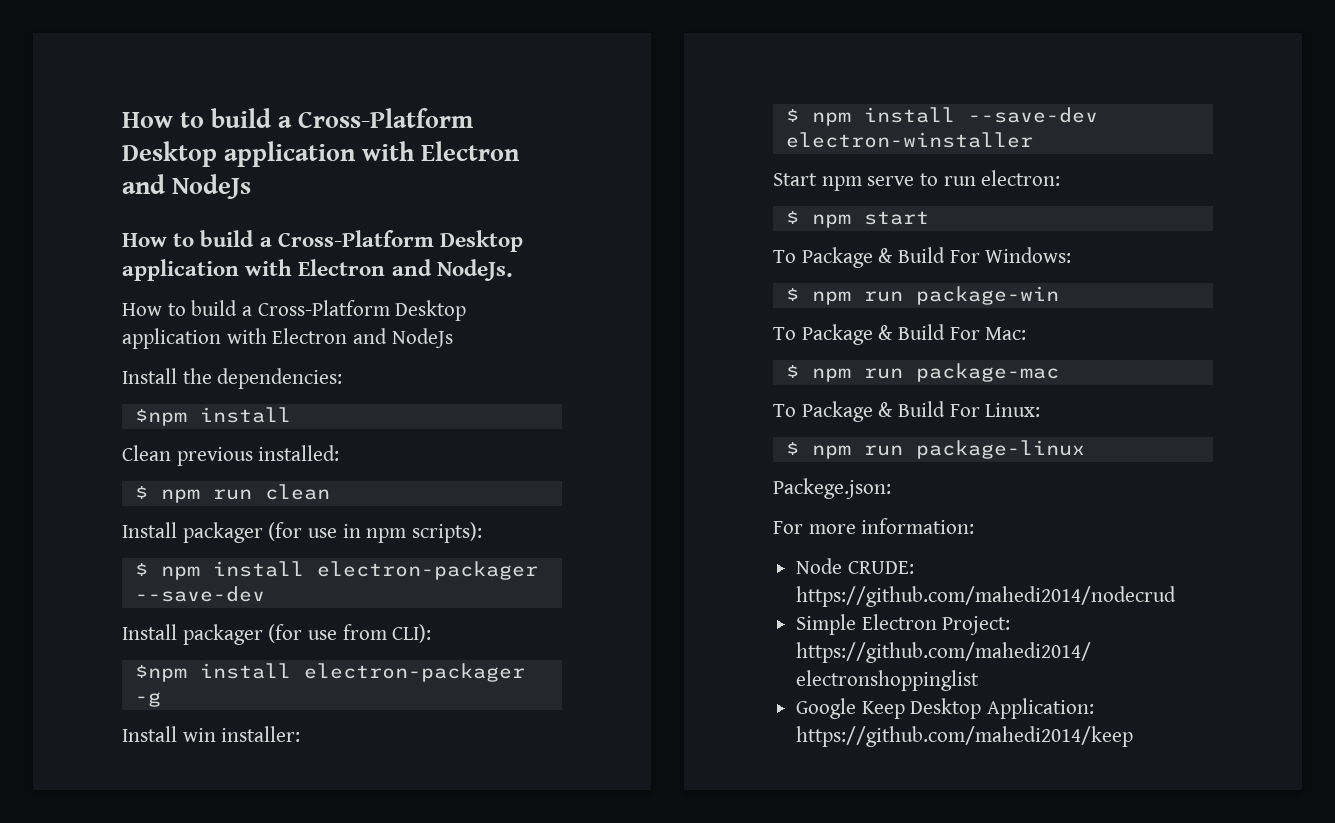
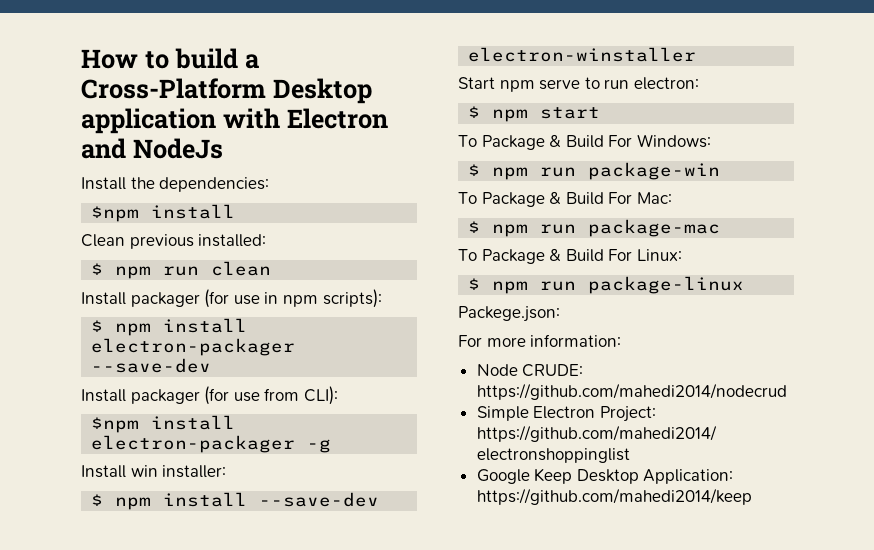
- How to build a Cross-Platform Desktop application with Electron and NodeJs.
- How to build a Cross-Platform Desktop application with Electron and NodeJs

